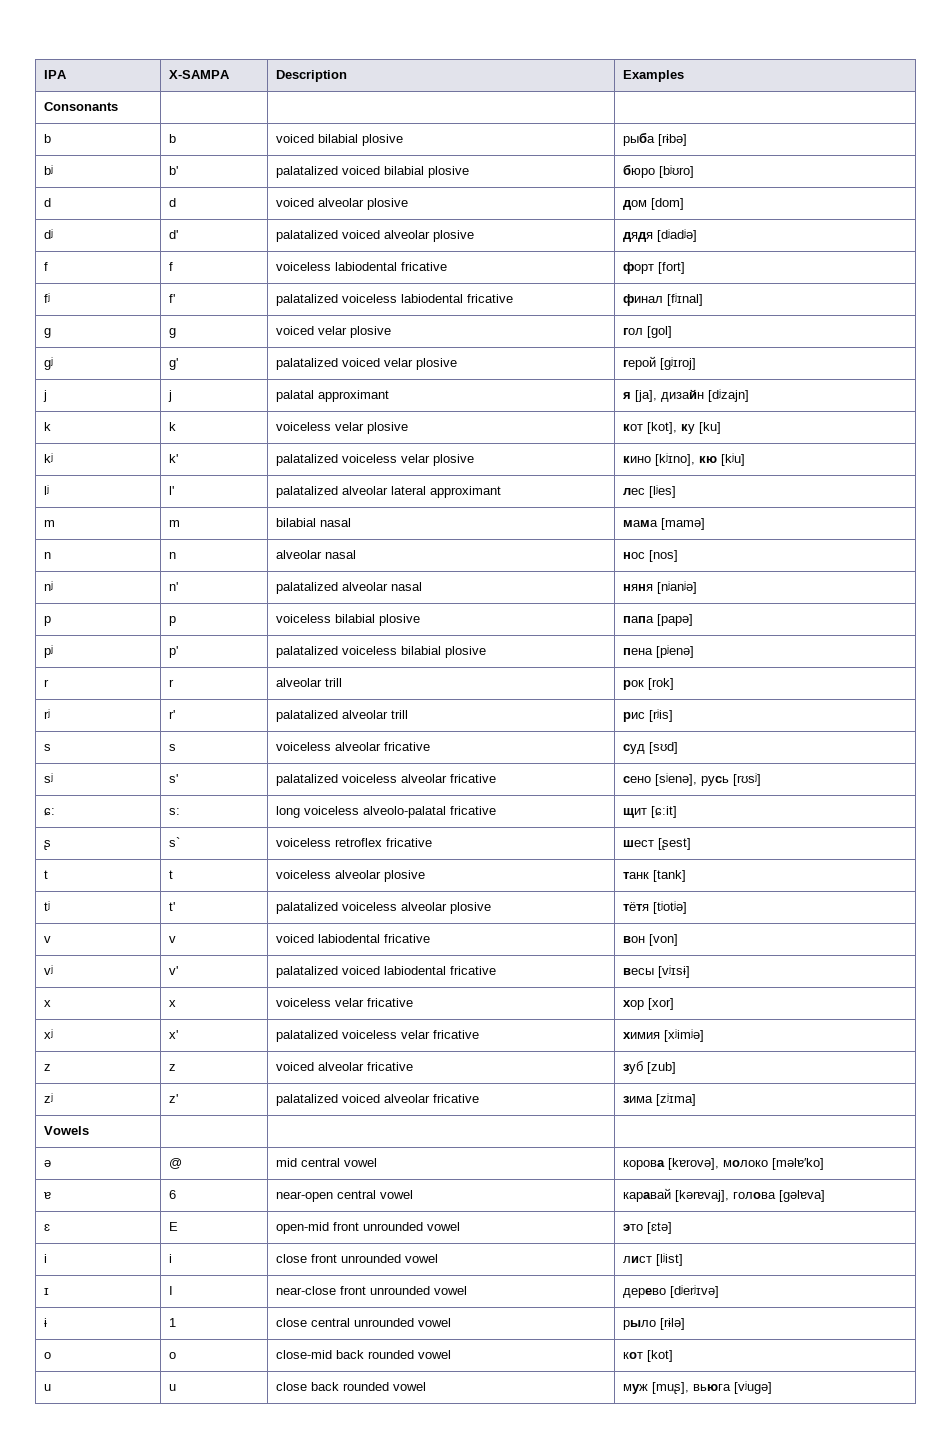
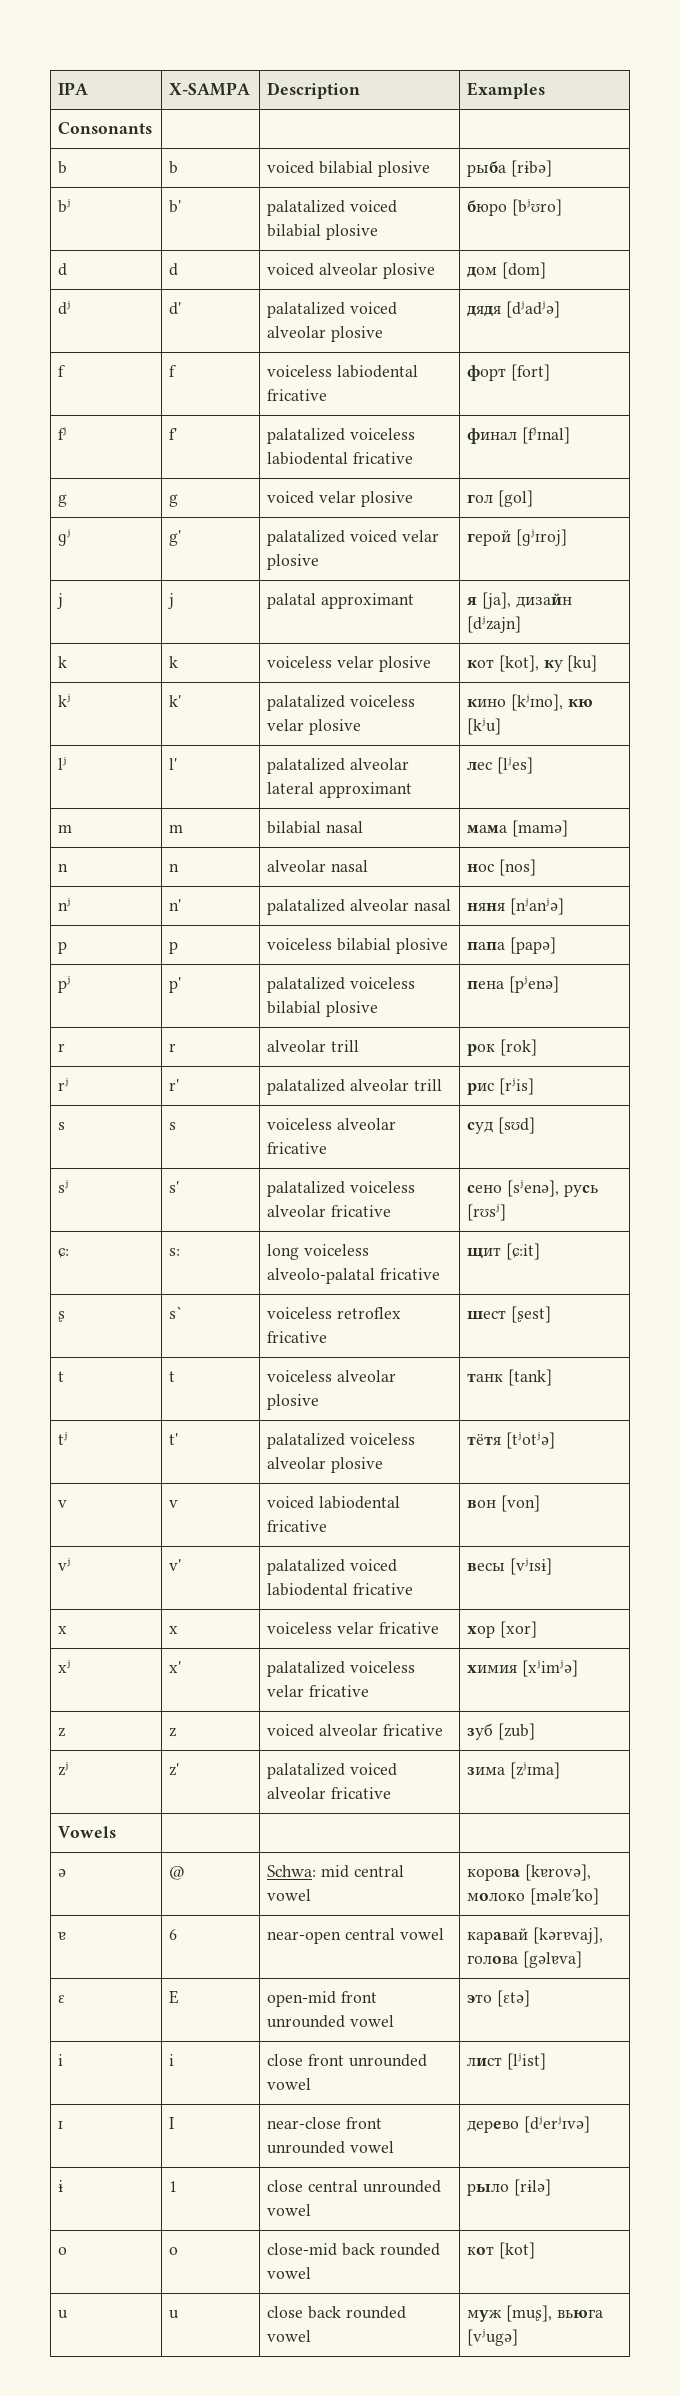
- ə | @ | mid central vowel | корова [kɐrovə], молоко [məlɐ′ko]
+ ə | @ | Schwa: mid central vowel | корова [kɐrovə], молоко [məlɐ′ko]

